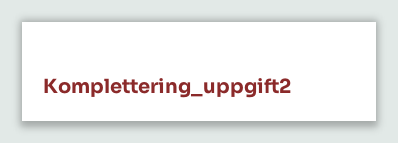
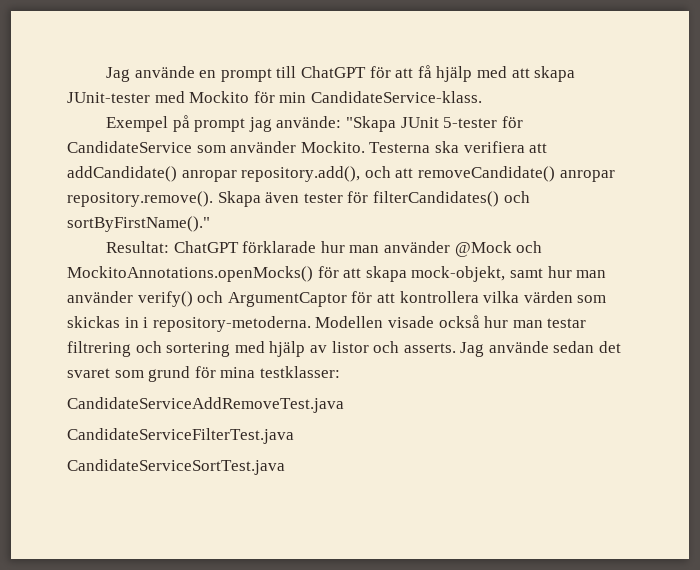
- Komplettering_uppgift2
+ Jag använde en prompt till ChatGPT för att få hjälp med att skapa JUnit-tester med Mockito för min CandidateService-klass.
+ Exempel på prompt jag använde: "Skapa JUnit 5-tester för CandidateService som använder Mockito. Testerna ska verifiera att addCandidate() anropar repository.add(), och att removeCandidate() anropar repository.remove(). Skapa även tester för filterCandidates() och sortByFirstName()."
+ Resultat: ChatGPT förklarade hur man använder @Mock och MockitoAnnotations.openMocks() för att skapa mock-objekt, samt hur man använder verify() och ArgumentCaptor för att kontrollera vilka värden som skickas in i repository-metoderna. Modellen visade också hur man testar filtrering och sortering med hjälp av listor och asserts. Jag använde sedan det svaret som grund för mina testklasser:
+ CandidateServiceAddRemoveTest.java
+ CandidateServiceFilterTest.java
+ CandidateServiceSortTest.java

